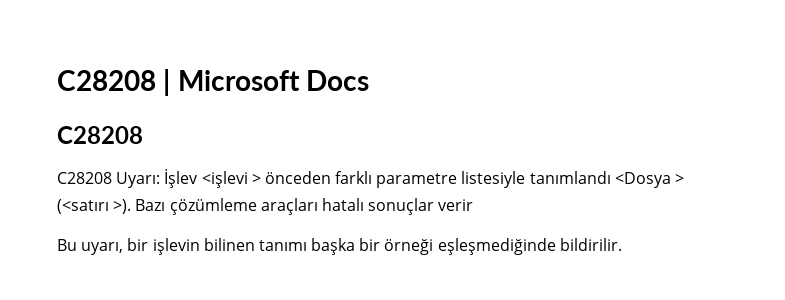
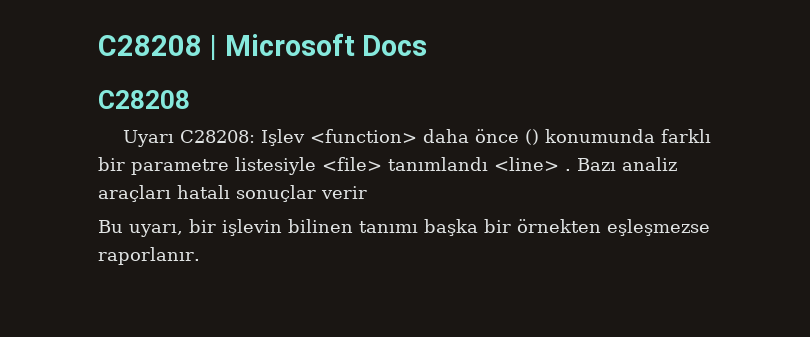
- C28208 Uyarı: İşlev <işlevi > önceden farklı parametre listesiyle tanımlandı <Dosya > (<satırı >). Bazı çözümleme araçları hatalı sonuçlar verir
+ Uyarı C28208: Işlev <function> daha önce () konumunda farklı bir parametre listesiyle <file> tanımlandı <line> . Bazı analiz araçları hatalı sonuçlar verir
- Bu uyarı, bir işlevin bilinen tanımı başka bir örneği eşleşmediğinde bildirilir.
+ Bu uyarı, bir işlevin bilinen tanımı başka bir örnekten eşleşmezse raporlanır.

